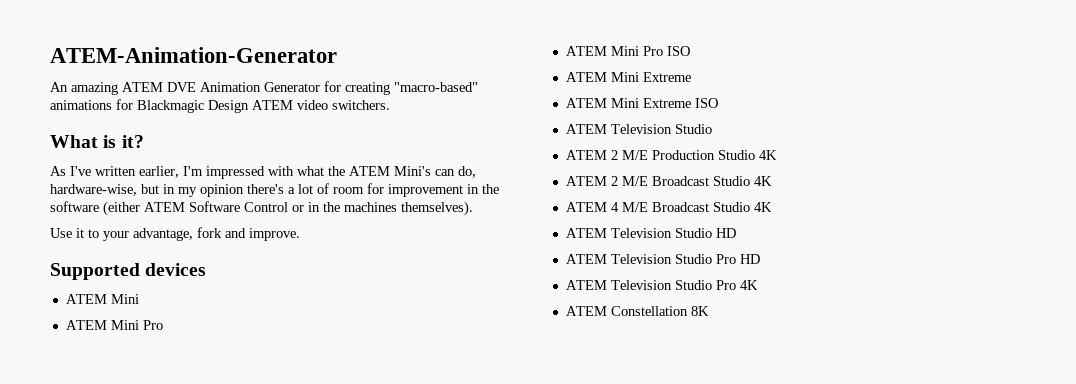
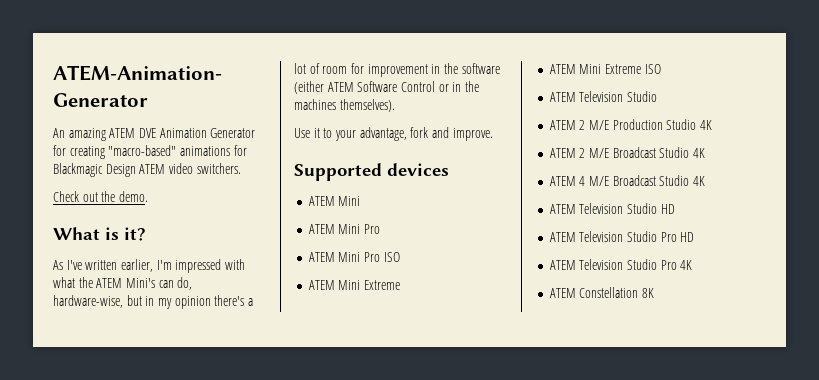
+ Check out the demo.

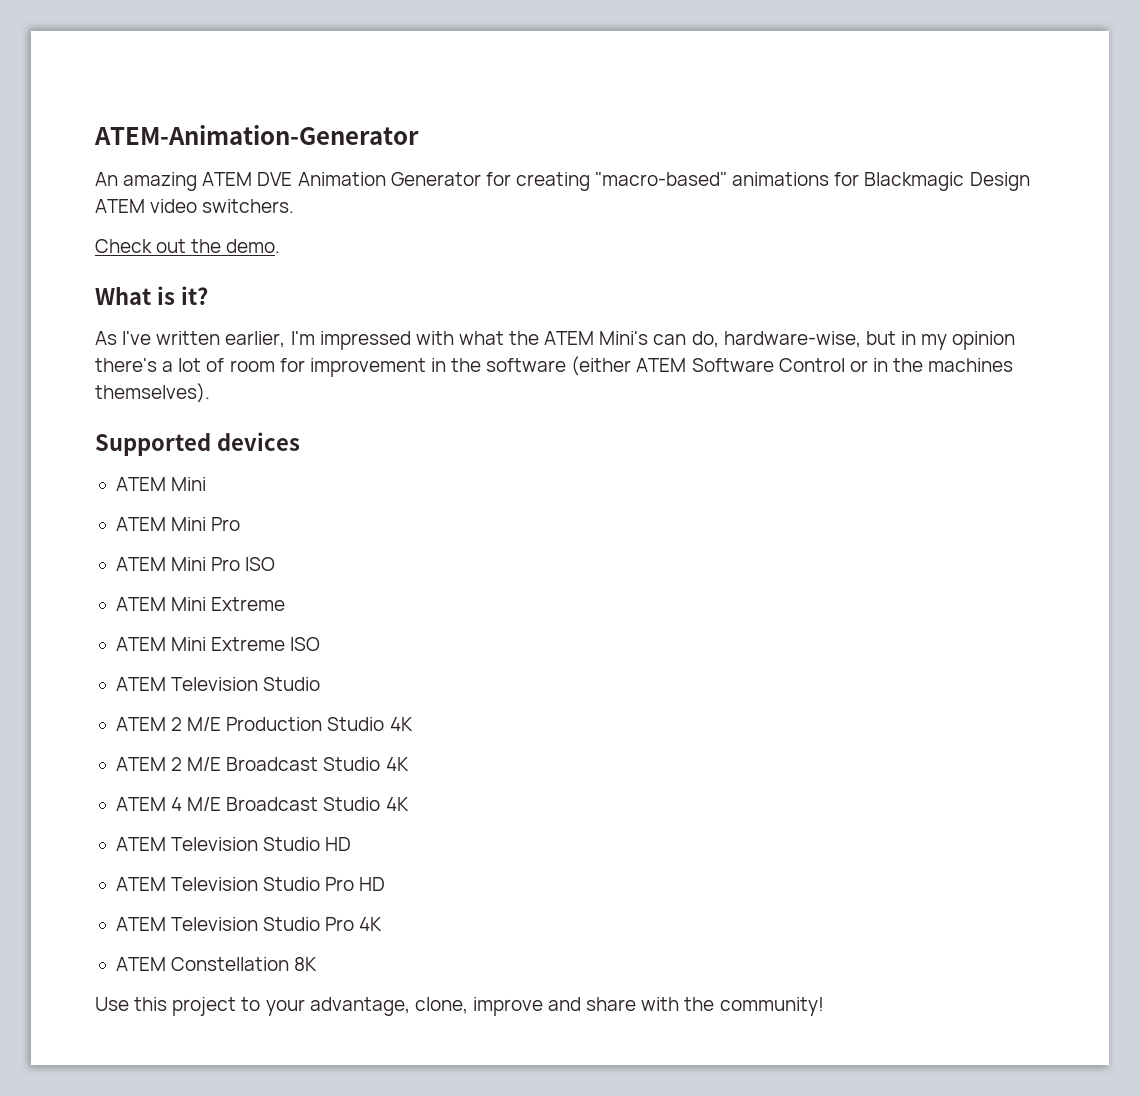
- Use it to your advantage, fork and improve.
+ Use this project to your advantage, clone, improve and share with the community!

